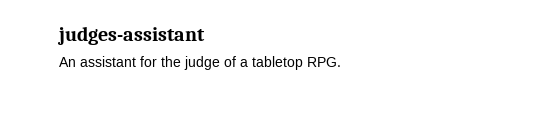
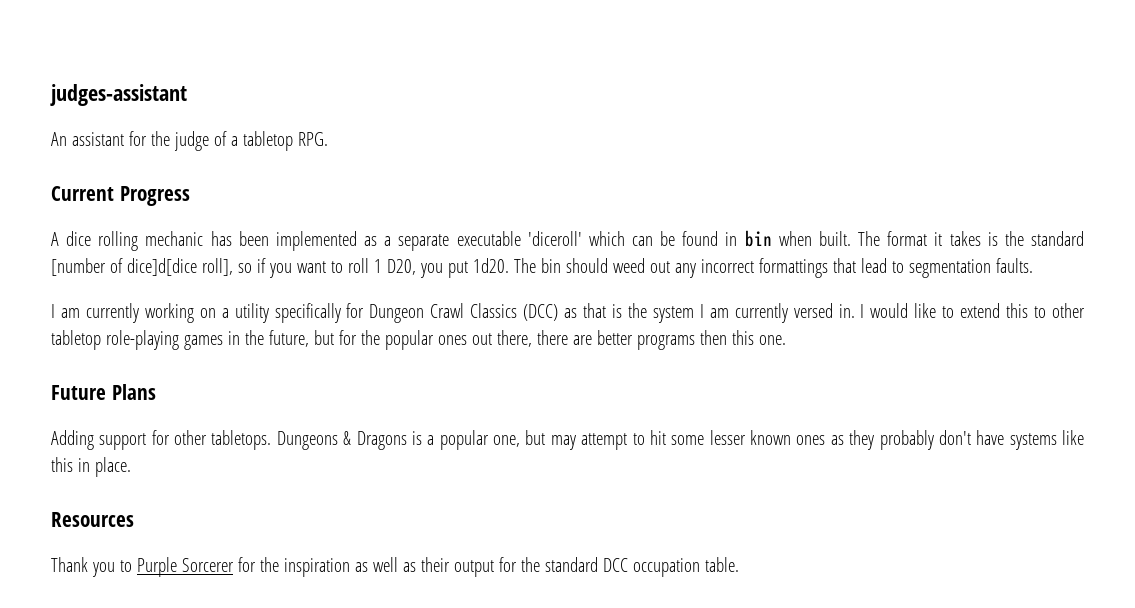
+ Current Progress
+ A dice rolling mechanic has been implemented as a separate executable 'diceroll' which can be found in bin when built. The format it takes is the standard [number of dice]d[dice roll], so if you want to roll 1 D20, you put 1d20. The bin should weed out any incorrect formattings that lead to segmentation faults.
+ I am currently working on a utility specifically for Dungeon Crawl Classics (DCC) as that is the system I am currently versed in. I would like to extend this to other tabletop role-playing games in the future, but for the popular ones out there, there are better programs then this one.
+ Future Plans
+ Adding support for other tabletops. Dungeons & Dragons is a popular one, but may attempt to hit some lesser known ones as they probably don't have systems like this in place.
+ Resources
+ Thank you to Purple Sorcerer for the inspiration as well as their output for the standard DCC occupation table.

